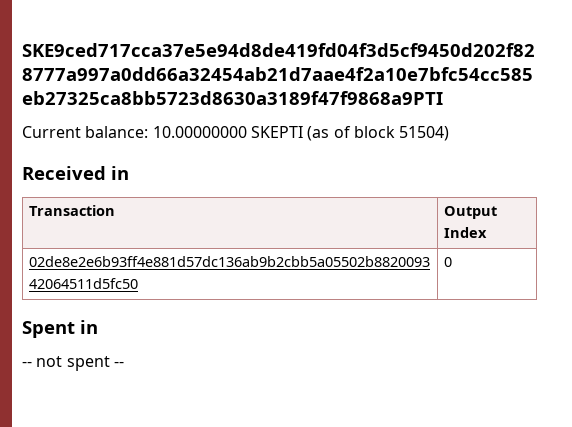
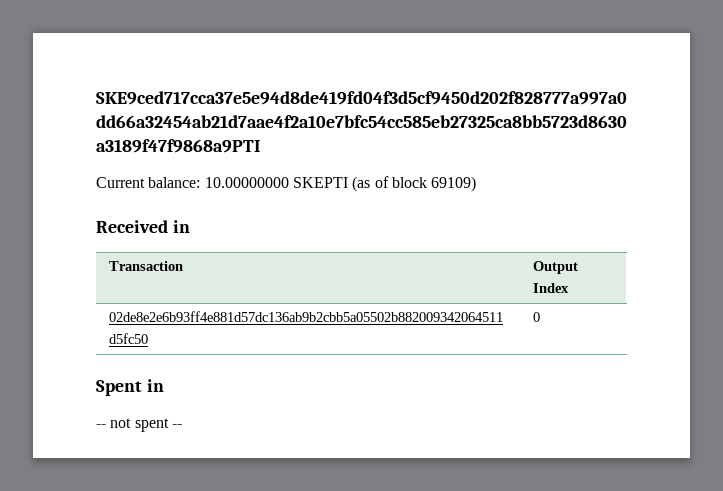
- Current balance: 10.00000000 SKEPTI (as of block 51504)
+ Current balance: 10.00000000 SKEPTI (as of block 69109)

